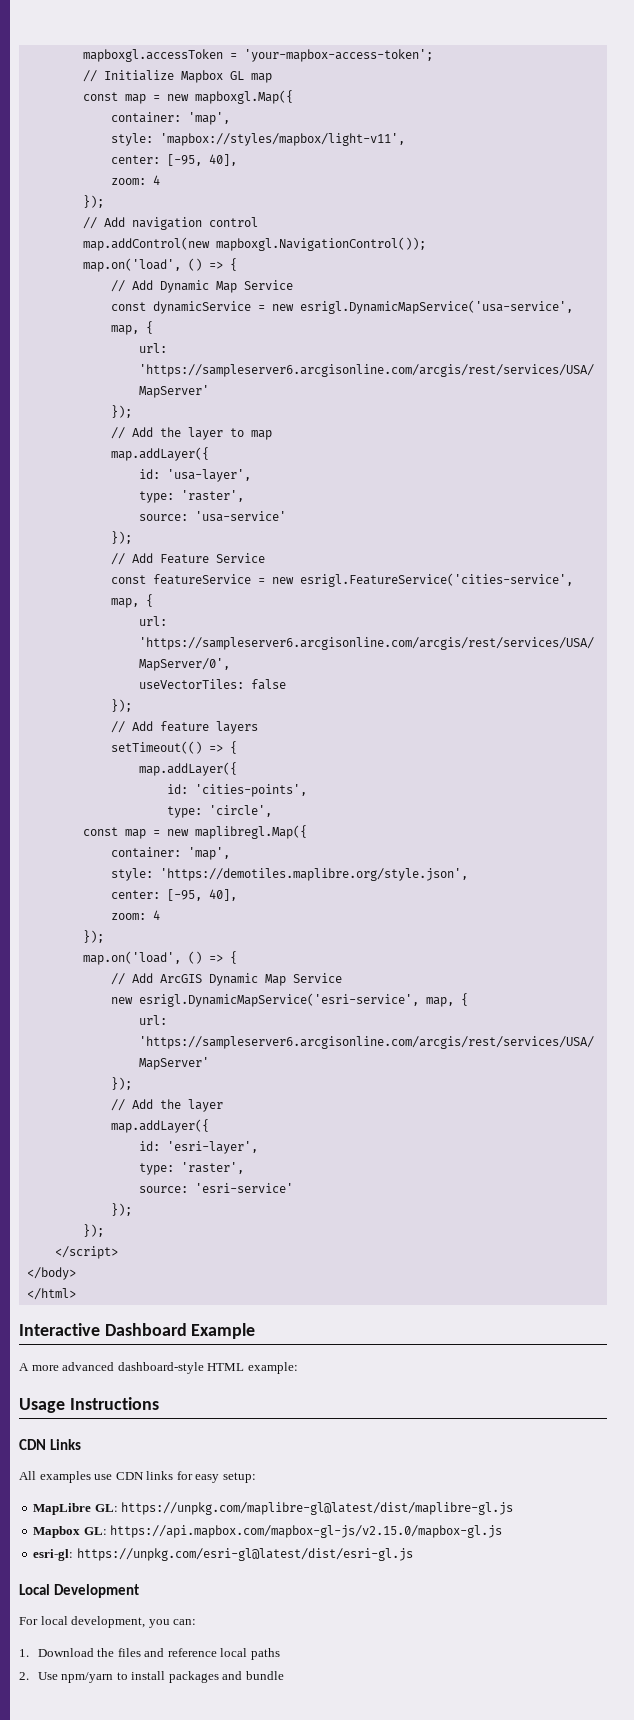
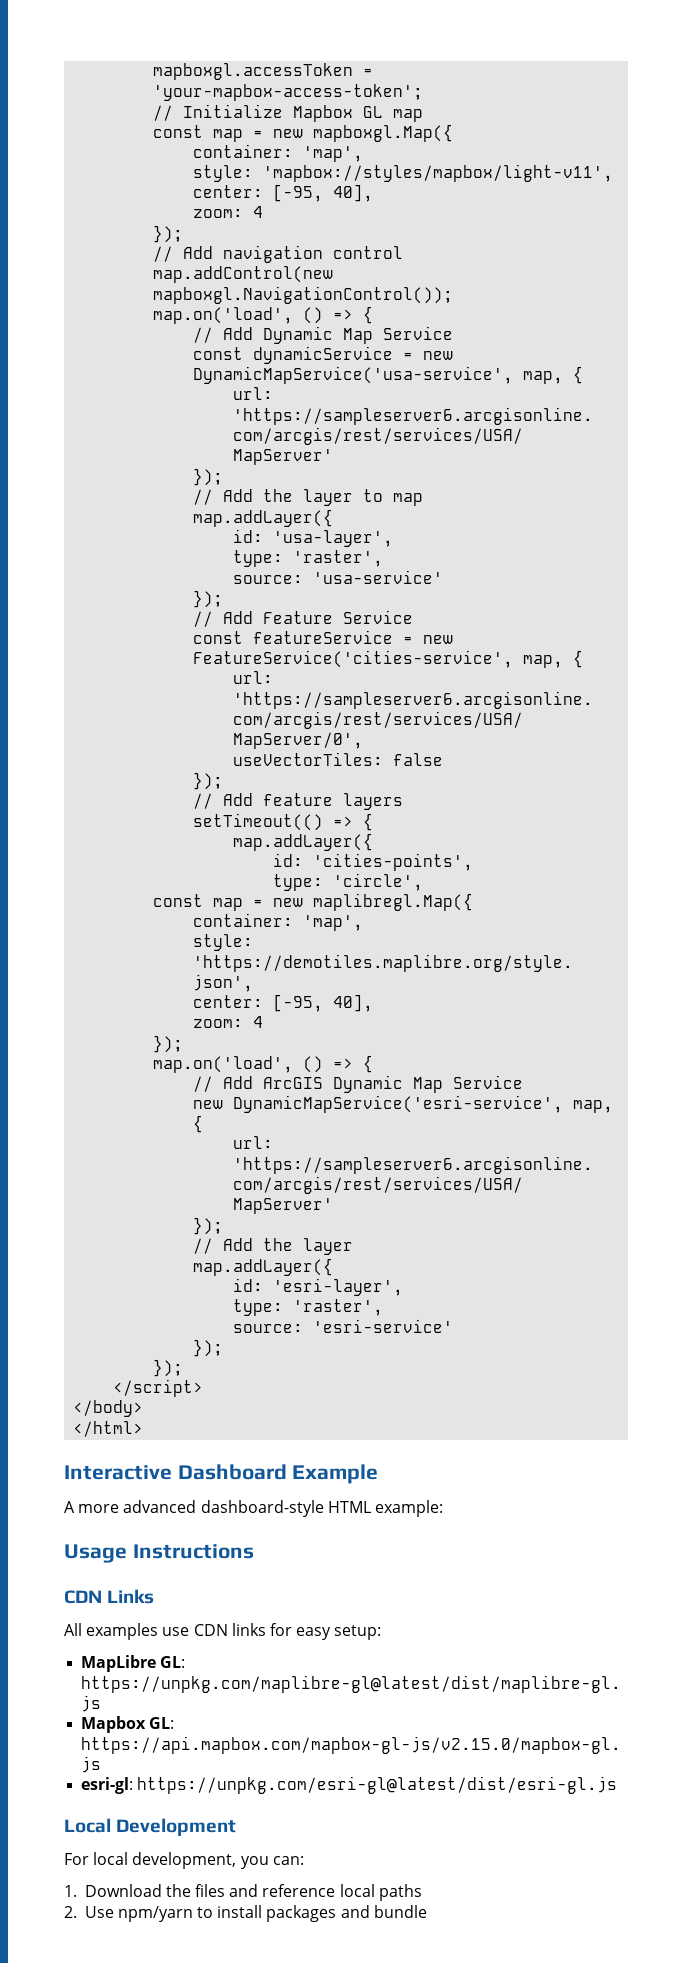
- const dynamicService = new esrigl.DynamicMapService('usa-service', map, {
+ const dynamicService = new DynamicMapService('usa-service', map, {
- const featureService = new esrigl.FeatureService('cities-service', map, {
+ const featureService = new FeatureService('cities-service', map, {
- new esrigl.DynamicMapService('esri-service', map, {
+ new DynamicMapService('esri-service', map, {

